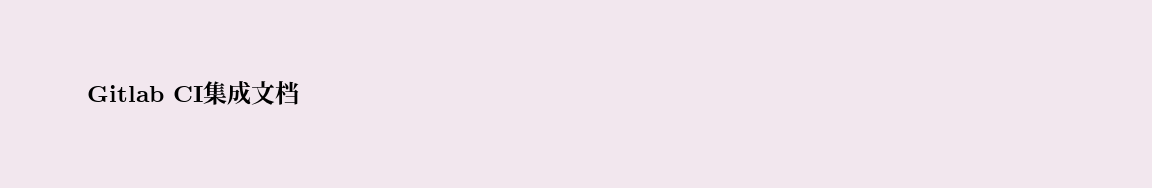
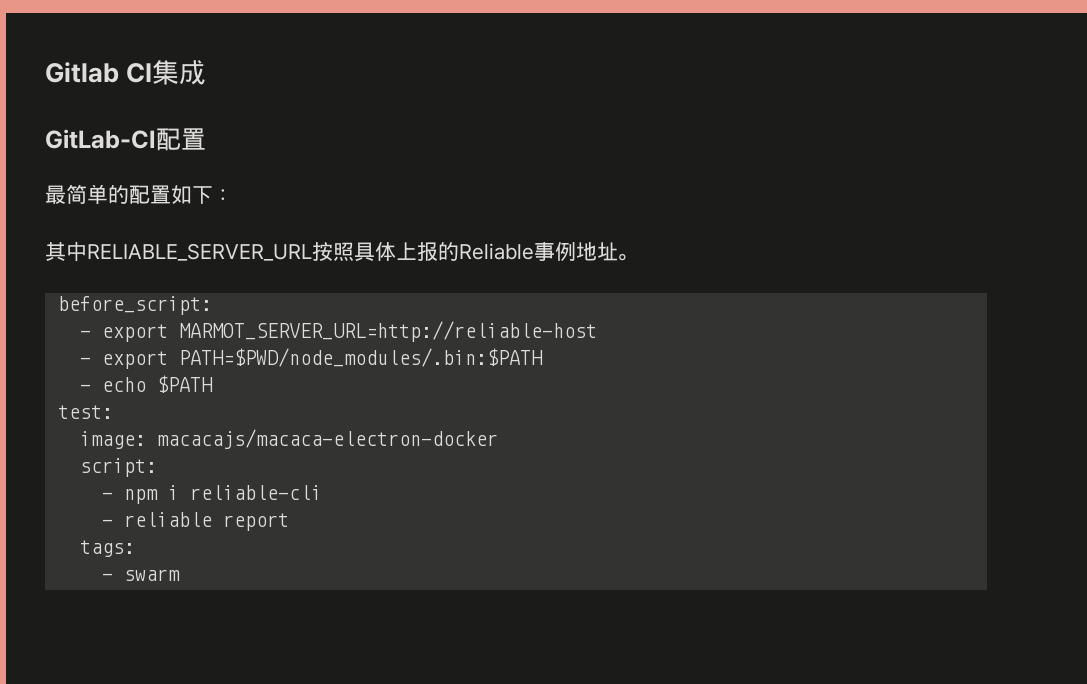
- Gitlab CI集成文档
+ Gitlab CI集成
+ GitLab-CI配置
+ 最简单的配置如下：
+ 其中RELIABLE_SERVER_URL按照具体上报的Reliable事例地址。
+ before_script:
+ - export MARMOT_SERVER_URL=http://reliable-host
+ - export PATH=$PWD/node_modules/.bin:$PATH
+ - echo $PATH
+ test:
+ image: macacajs/macaca-electron-docker
+ script:
+ - npm i reliable-cli
+ - reliable report
+ tags:
+ - swarm

